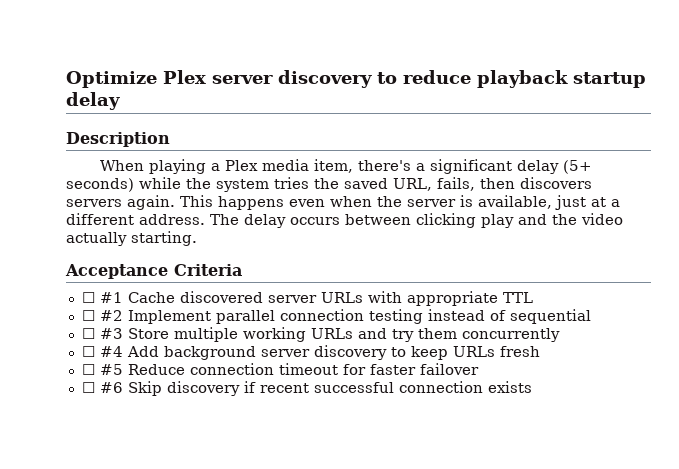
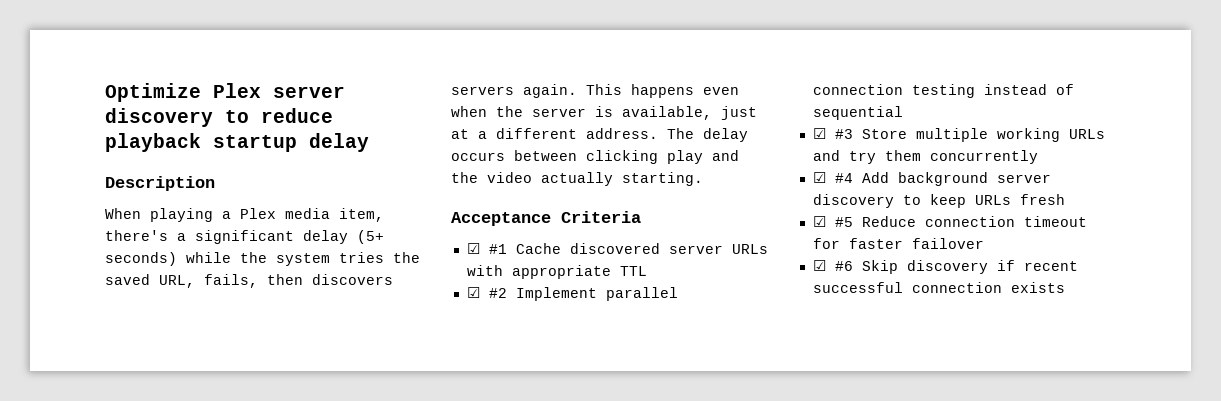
- ☐ #1 Cache discovered server URLs with appropriate TTL
+ ☑ #1 Cache discovered server URLs with appropriate TTL
- ☐ #2 Implement parallel connection testing instead of sequential
+ ☑ #2 Implement parallel connection testing instead of sequential
- ☐ #3 Store multiple working URLs and try them concurrently
+ ☑ #3 Store multiple working URLs and try them concurrently
- ☐ #4 Add background server discovery to keep URLs fresh
+ ☑ #4 Add background server discovery to keep URLs fresh
- ☐ #5 Reduce connection timeout for faster failover
+ ☑ #5 Reduce connection timeout for faster failover
- ☐ #6 Skip discovery if recent successful connection exists
+ ☑ #6 Skip discovery if recent successful connection exists

